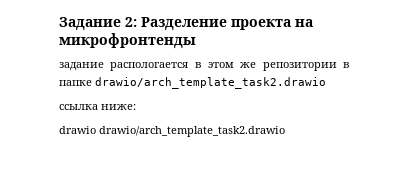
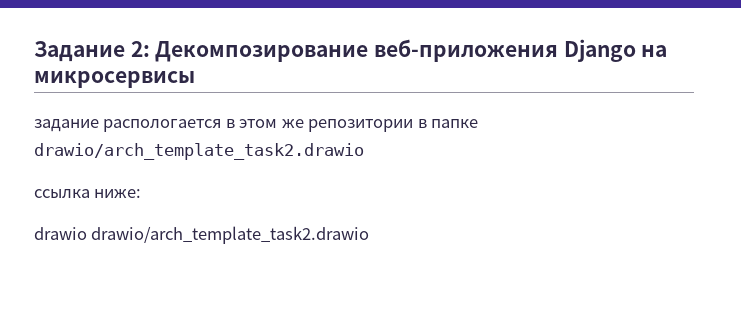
- Задание 2: Разделение проекта на микрофронтенды
+ Задание 2: Декомпозирование веб-приложения Django на микросервисы

